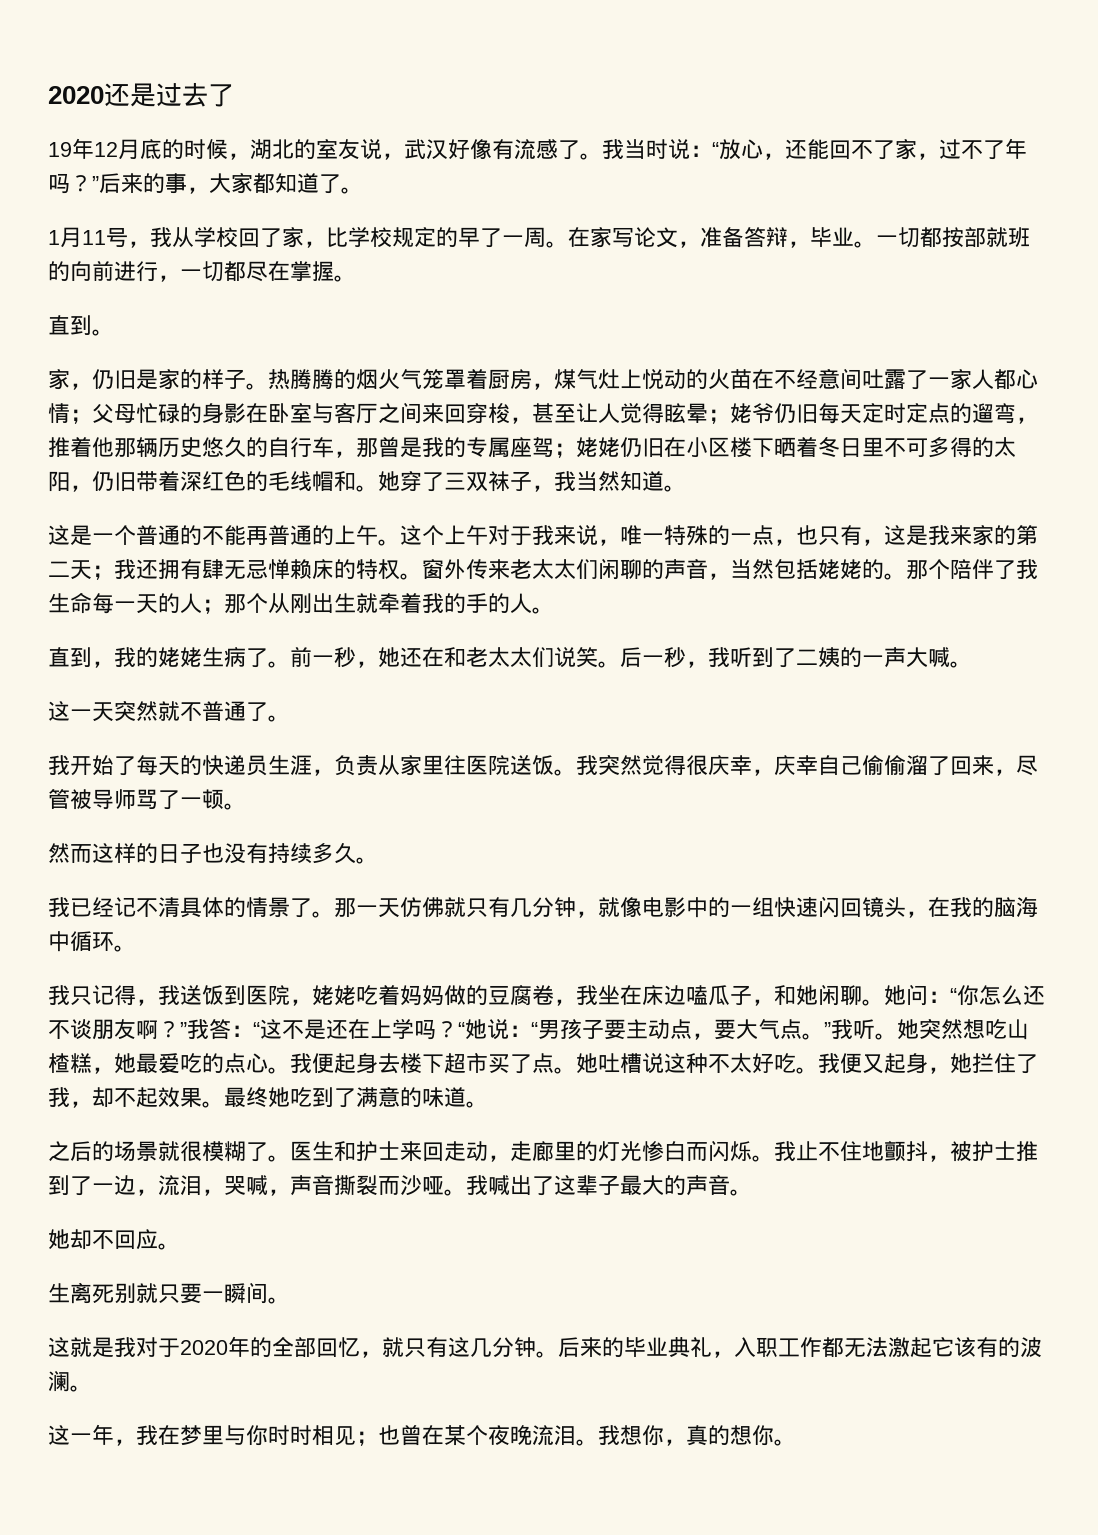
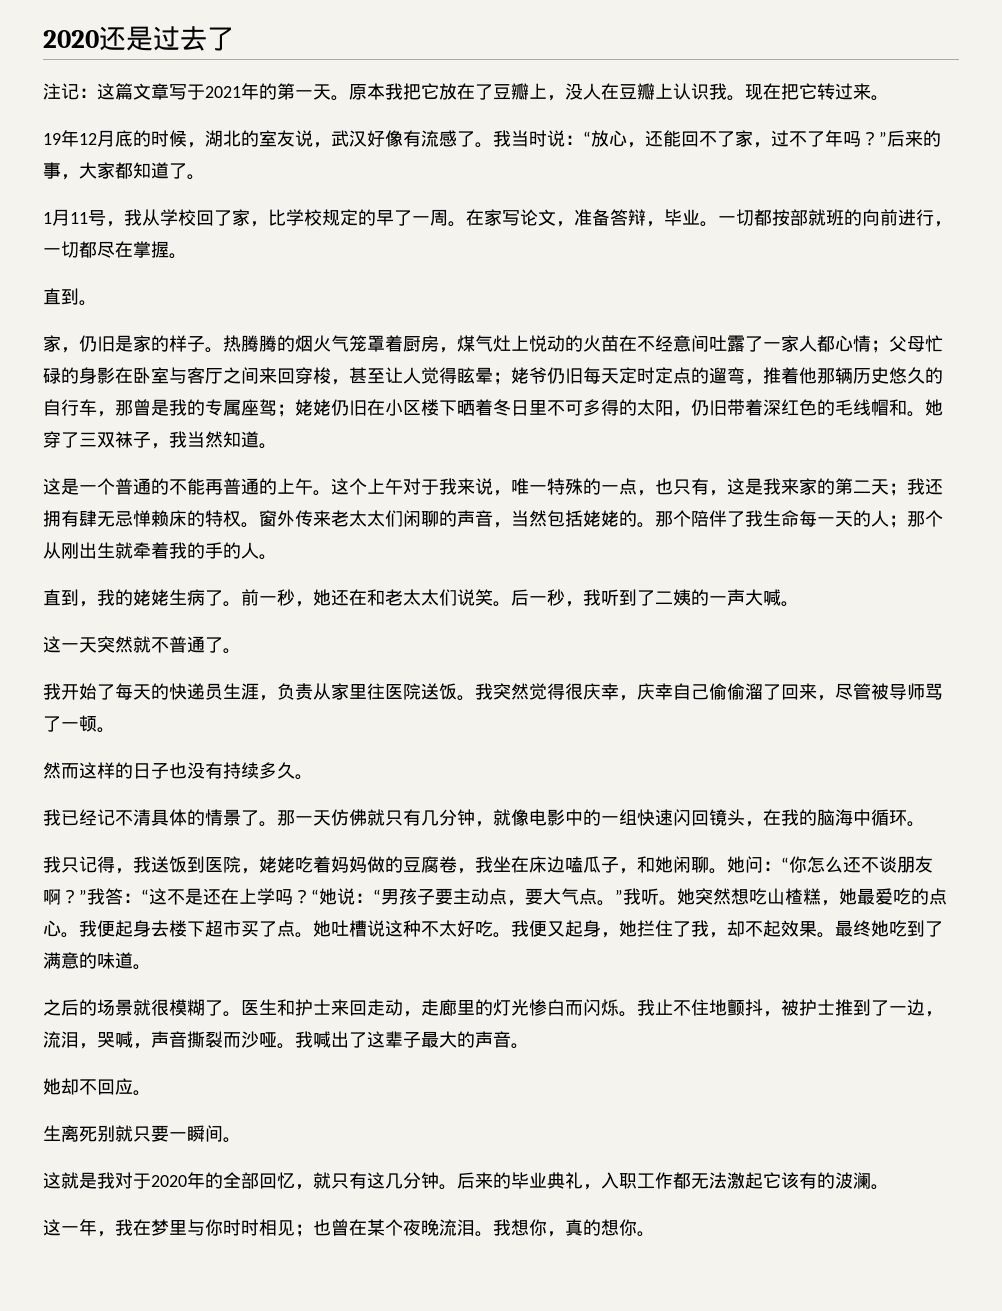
+ 注记：这篇文章写于2021年的第一天。原本我把它放在了豆瓣上，没人在豆瓣上认识我。现在把它转过来。

